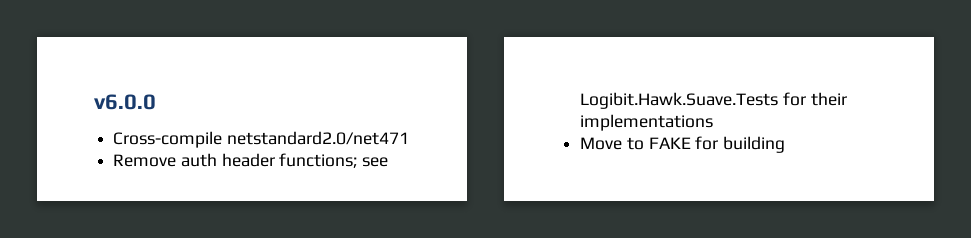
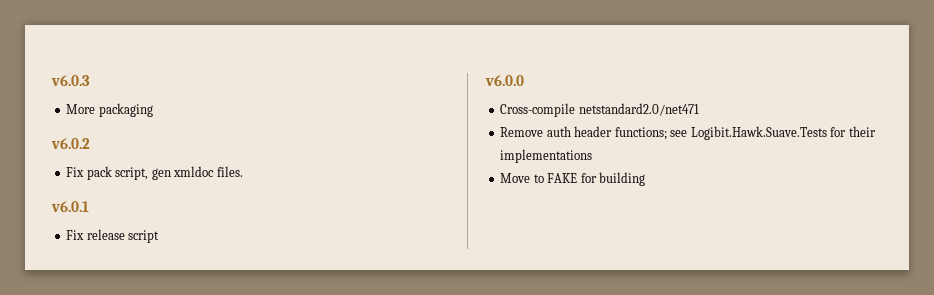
+ v6.0.3
+ More packaging
+ v6.0.2
+ Fix pack script, gen xmldoc files.
+ v6.0.1
+ Fix release script

